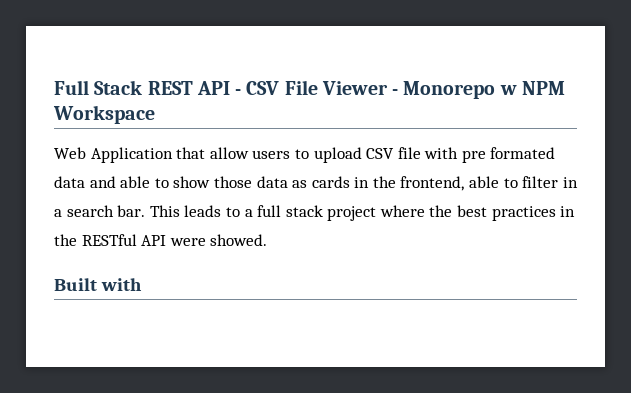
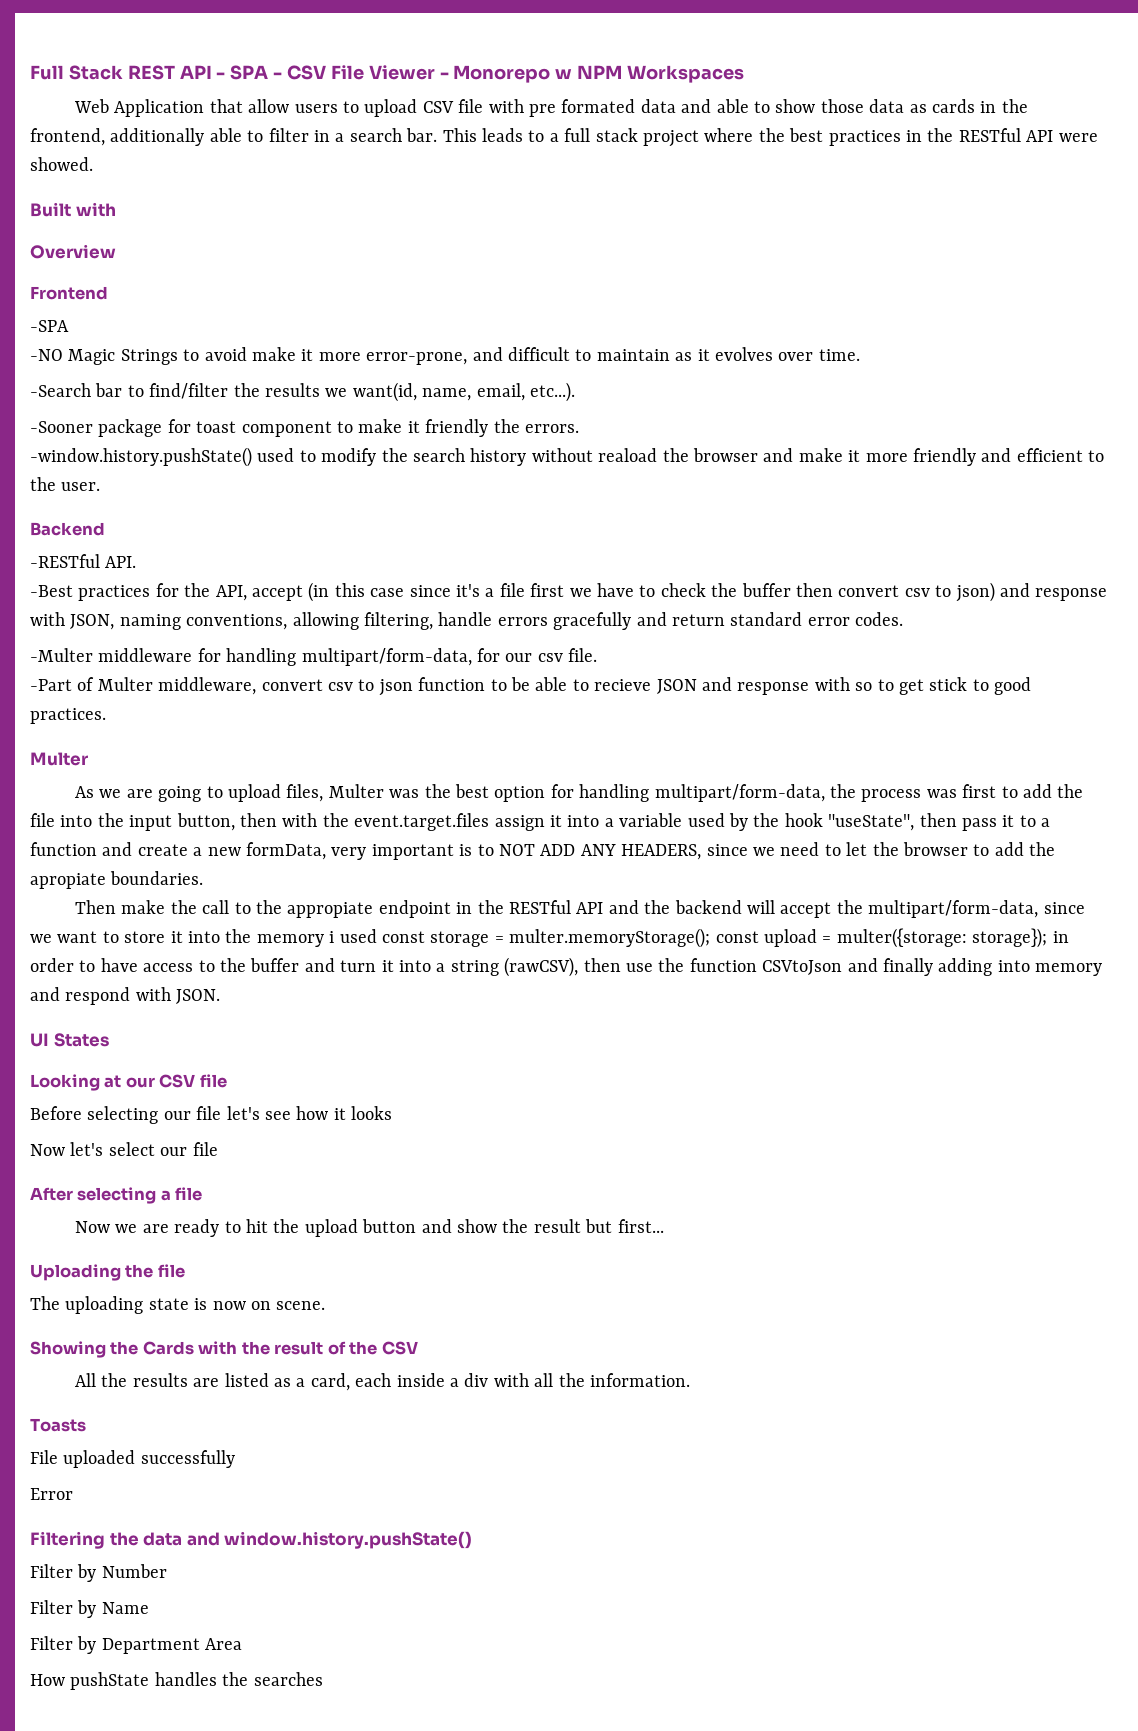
- Full Stack REST API - CSV File Viewer - Monorepo w NPM Workspace
+ Full Stack REST API - SPA - CSV File Viewer - Monorepo w NPM Workspaces
- Web Application that allow users to upload CSV file with pre formated data and able to show those data as cards in the frontend, able to filter in a search bar.
+ Web Application that allow users to upload CSV file with pre formated data and able to show those data as cards in the frontend, additionally able to filter in a search bar.
+ Overview
+ Frontend
+ -SPA
+ -NO Magic Strings to avoid make it more error-prone, and difficult to maintain as it evolves over time.
+ -Search bar to find/filter the results we want(id, name, email, etc...).
+ -Sooner package for toast component to make it friendly the errors.
+ -window.history.pushState() used to modify the search history without reaload the browser and make it more friendly and efficient to the user.
+ Backend
+ -RESTful API.
+ -Best practices for the API, accept (in this case since it's a file first we have to check the buffer then convert csv to json) and response with JSON, naming conventions, allowing filtering, handle errors gracefully and return standard error codes.
+ -Multer middleware for handling multipart/form-data, for our csv file.
+ -Part of Multer middleware, convert csv to json function to be able to recieve JSON and response with so to get stick to good practices.
+ Multer
+ As we are going to upload files, Multer was the best option for handling multipart/form-data, the process was first to add the file into the input button, then with the event.target.files assign it into a variable used by the hook "useState", then pass it to a function and create a new formData, very important is to NOT ADD ANY HEADERS, since we need to let the browser to add the apropiate boundaries.
+ Then make the call to the appropiate endpoint in the RESTful API and the backend will accept the multipart/form-data, since we want to store it into the memory i used const storage = multer.memoryStorage(); const upload = multer({storage: storage}); in order to have access to the buffer and turn it into a string (rawCSV), then use the function CSVtoJson and finally adding into memory and respond with JSON.
+ UI States
+ Looking at our CSV file
+ Before selecting our file let's see how it looks
+ Now let's select our file
+ After selecting a file
+ Now we are ready to hit the upload button and show the result but first...
+ Uploading the file
+ The uploading state is now on scene.
+ Showing the Cards with the result of the CSV
+ All the results are listed as a card, each inside a div with all the information.
+ Toasts
+ File uploaded successfully
+ Error
+ Filtering the data and window.history.pushState()
+ Filter by Number
+ Filter by Name
+ Filter by Department Area
+ How pushState handles the searches

